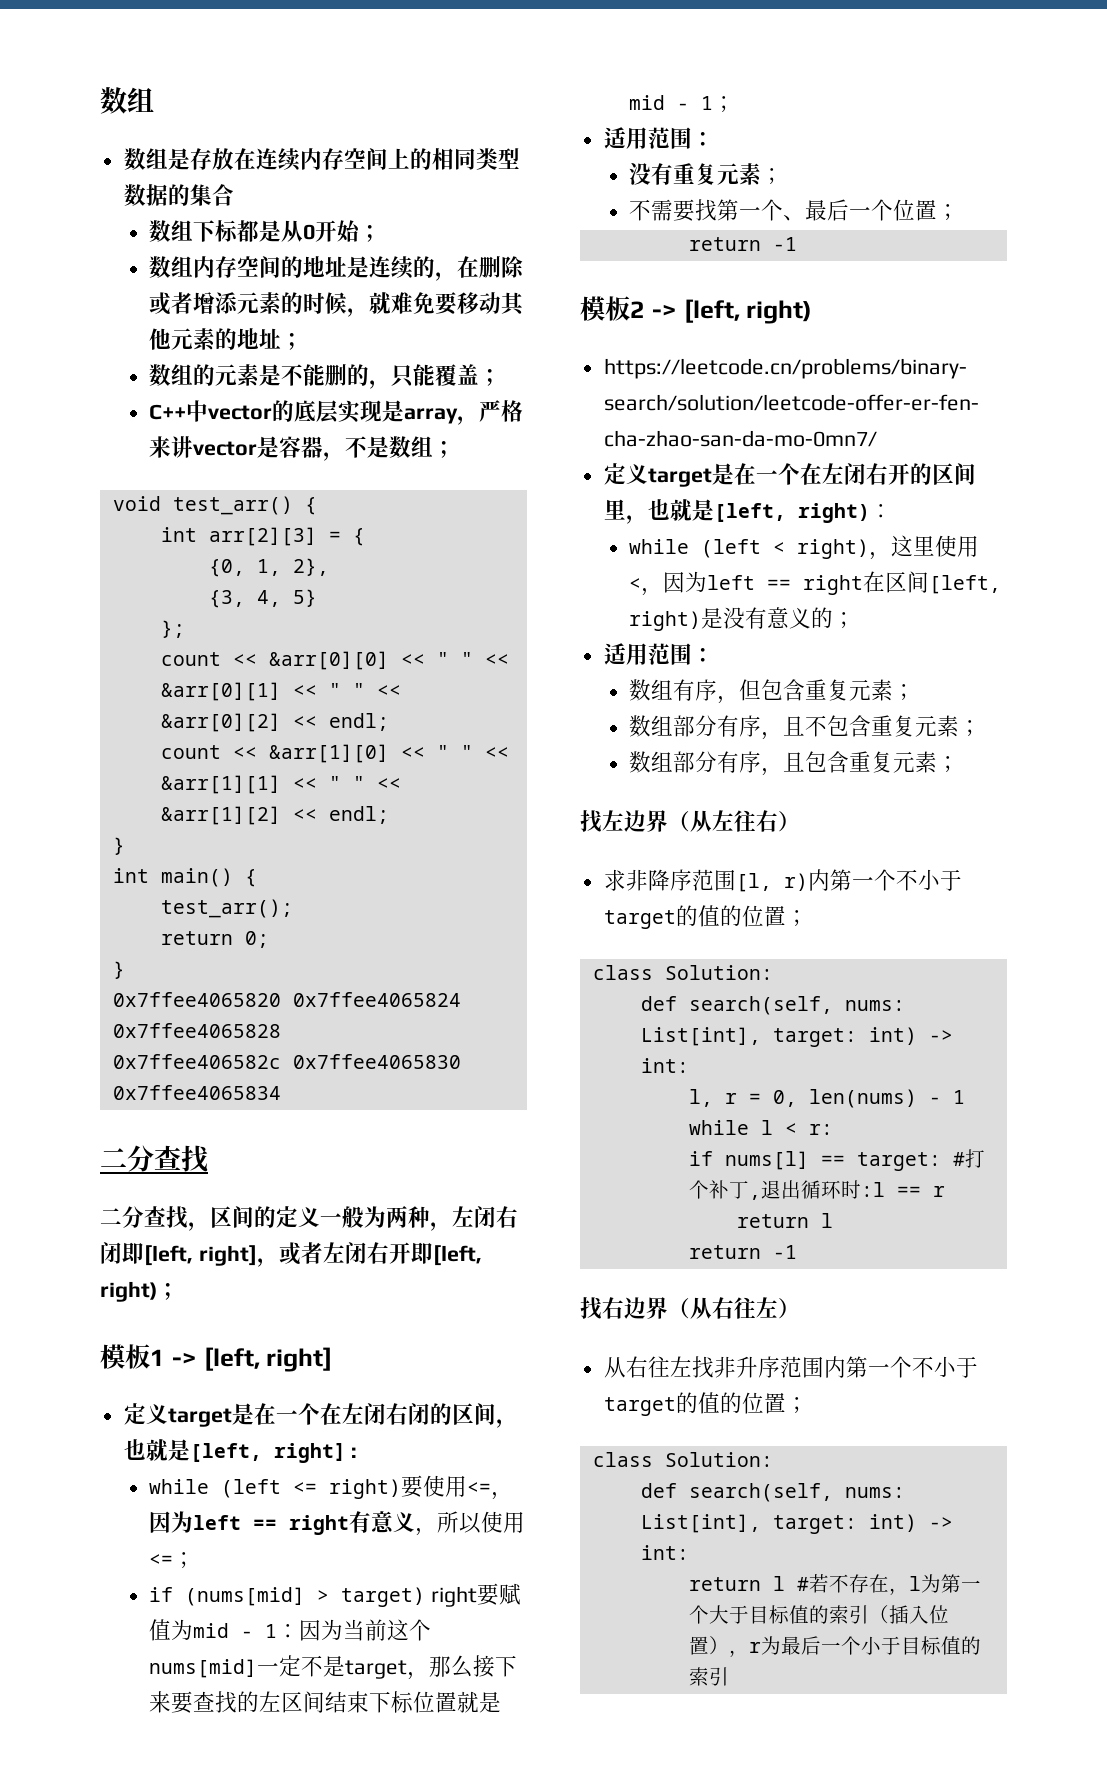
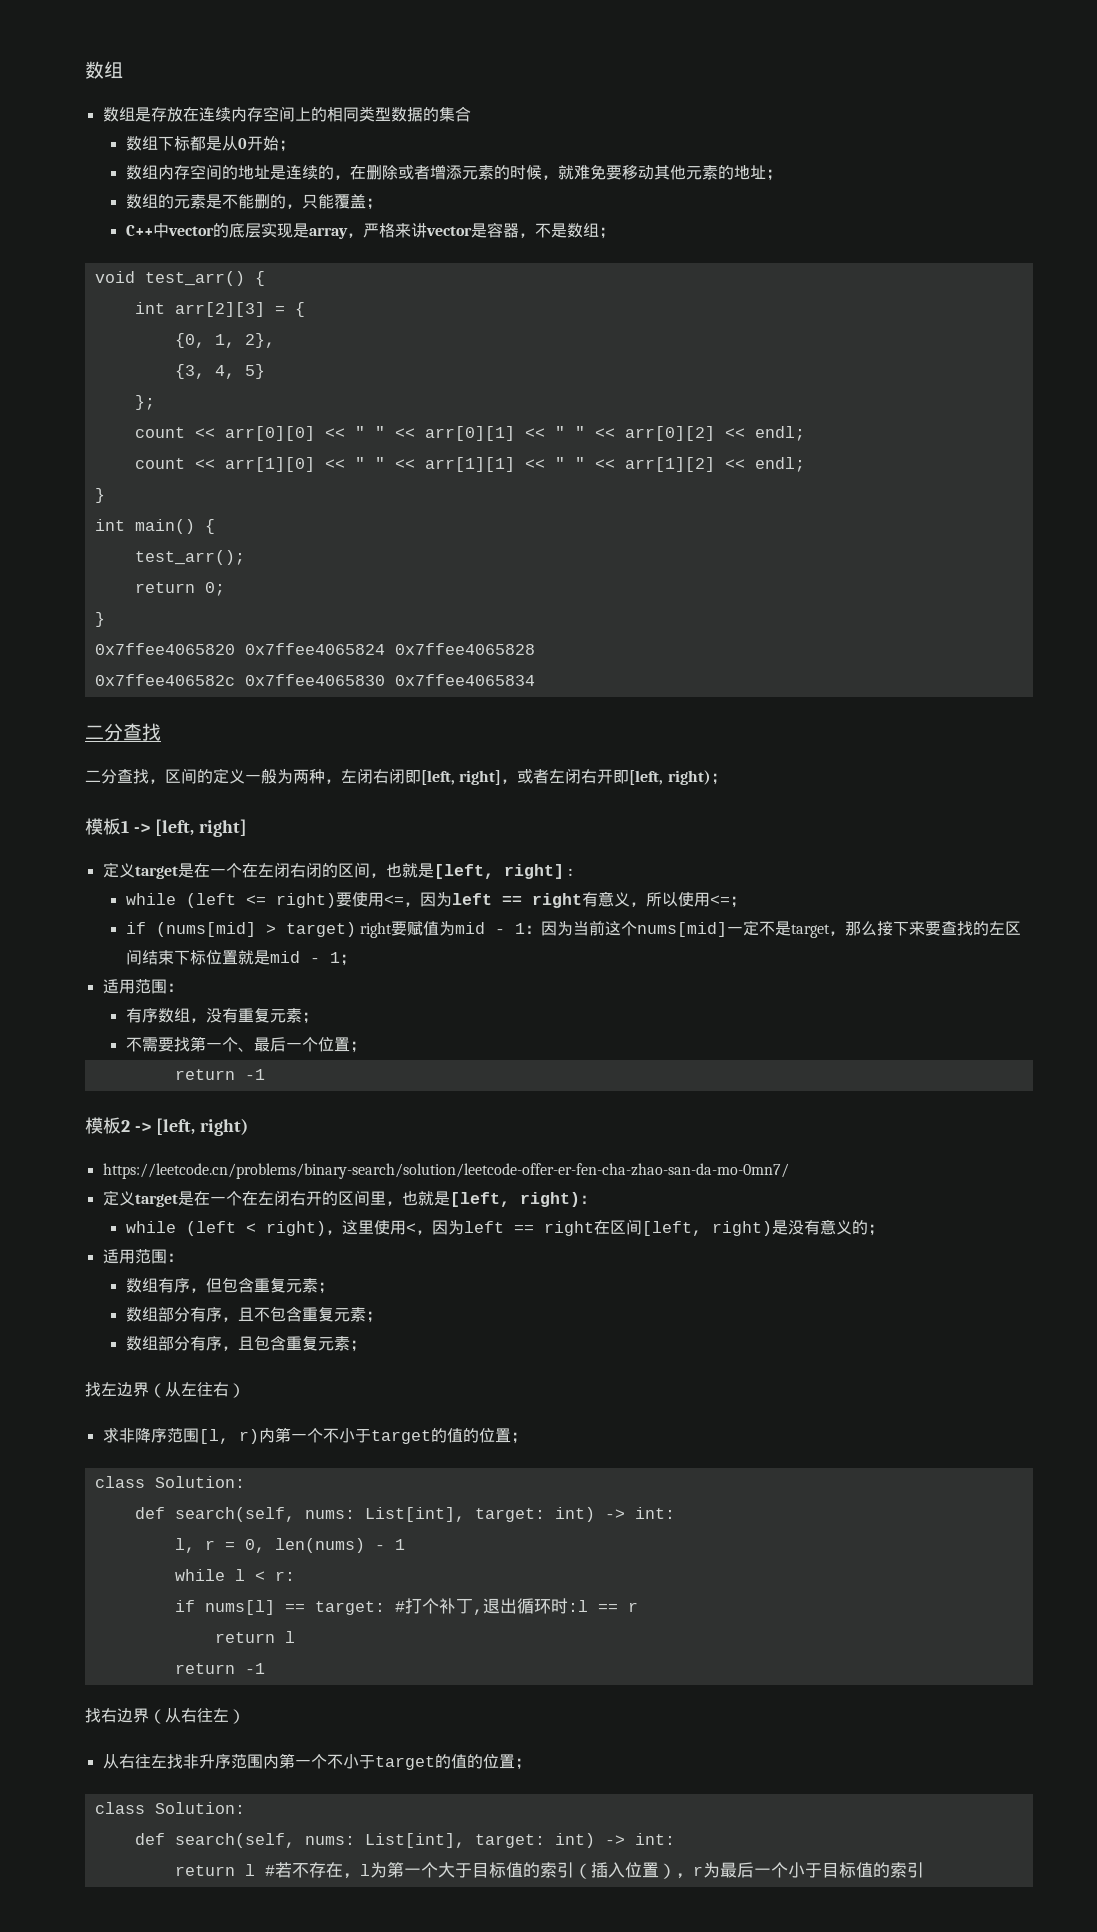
- count << &arr[0][0] << " " << &arr[0][1] << " " << &arr[0][2] << endl;
+ count << arr[0][0] << " " << arr[0][1] << " " << arr[0][2] << endl;
- count << &arr[1][0] << " " << &arr[1][1] << " " << &arr[1][2] << endl;
+ count << arr[1][0] << " " << arr[1][1] << " " << arr[1][2] << endl;
- 没有重复元素；
+ 有序数组，没有重复元素；

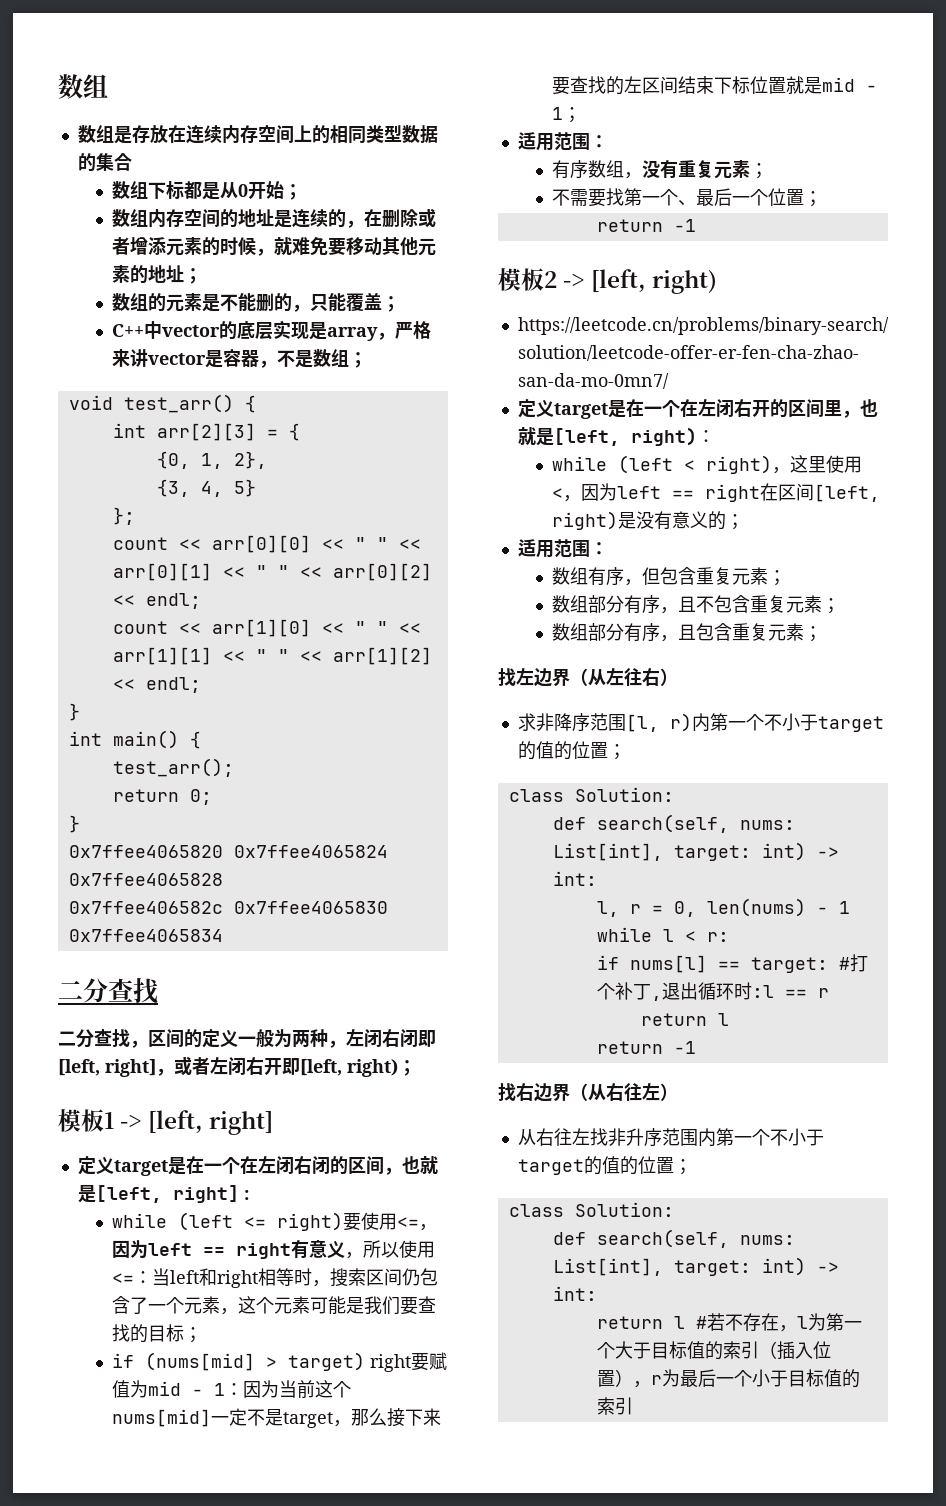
- while (left <= right)要使用<=，因为left == right有意义，所以使用<=；
+ while (left <= right)要使用<=，因为left == right有意义，所以使用<=：当left和right相等时，搜索区间仍包含了一个元素，这个元素可能是我们要查找的目标；

